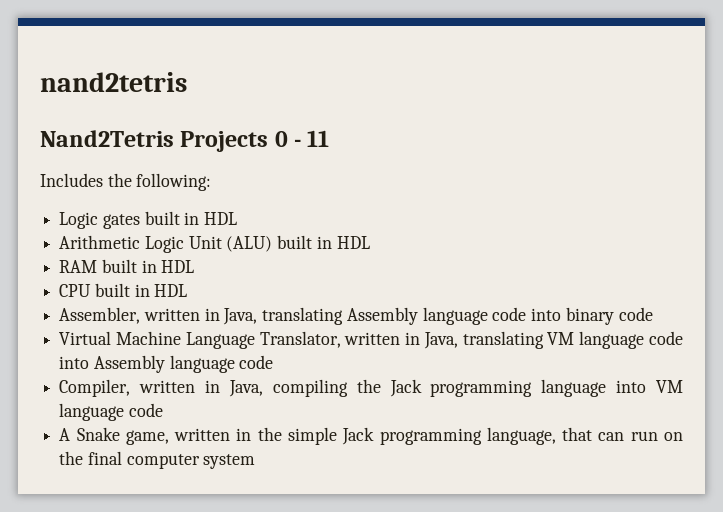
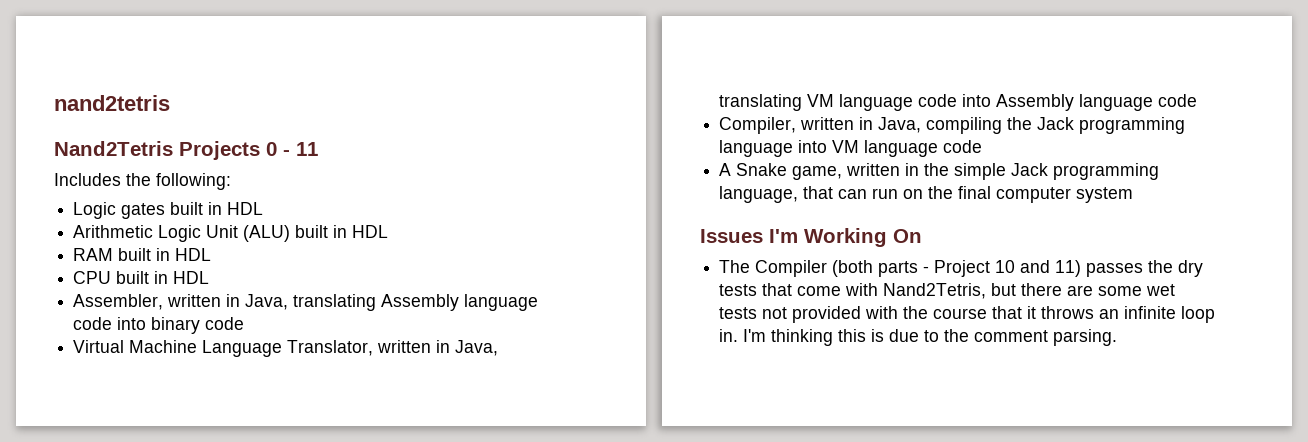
+ Issues I'm Working On
+ The Compiler (both parts - Project 10 and 11) passes the dry tests that come with Nand2Tetris, but there are some wet tests not provided with the course that it throws an infinite loop in. I'm thinking this is due to the comment parsing.

